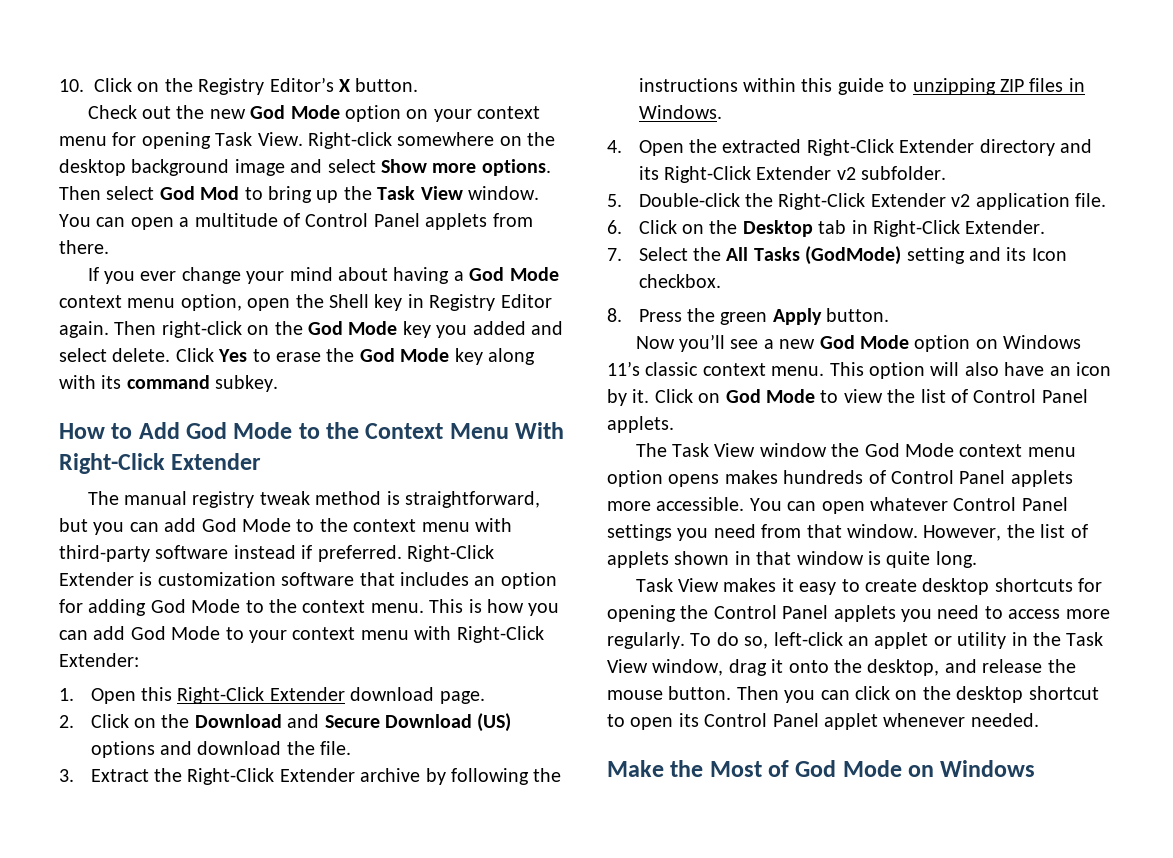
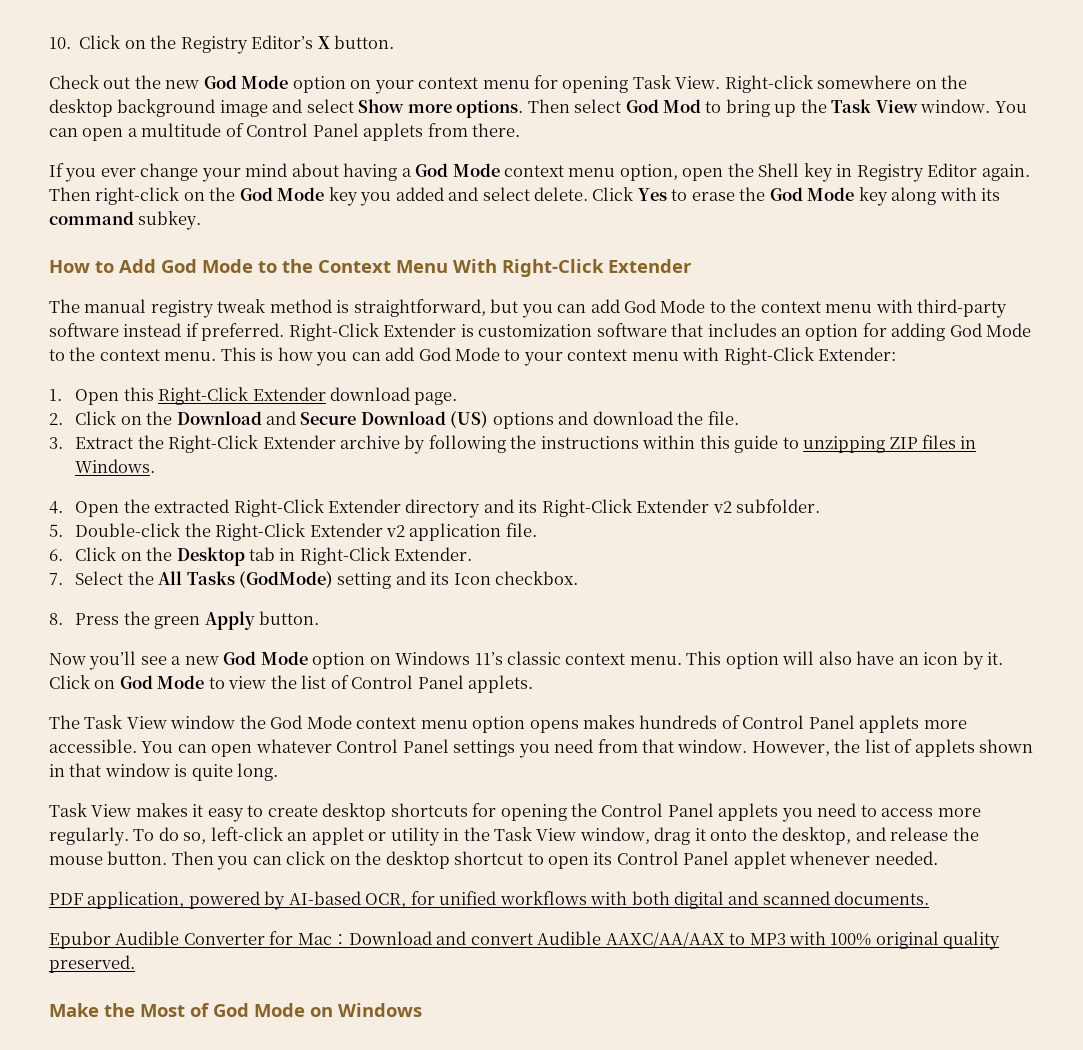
+ PDF application, powered by AI-based OCR, for unified workflows with both digital and scanned documents.
+ Epubor Audible Converter for Mac：Download and convert Audible AAXC/AA/AAX to MP3 with 100% original quality preserved.

